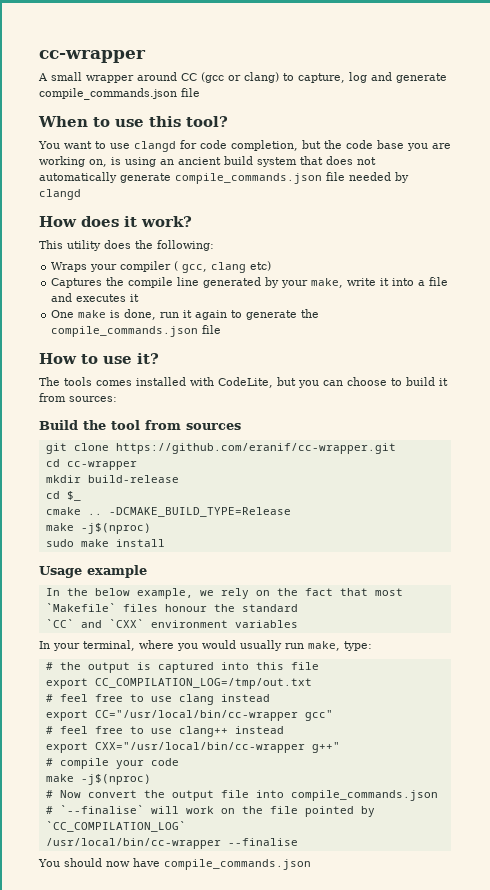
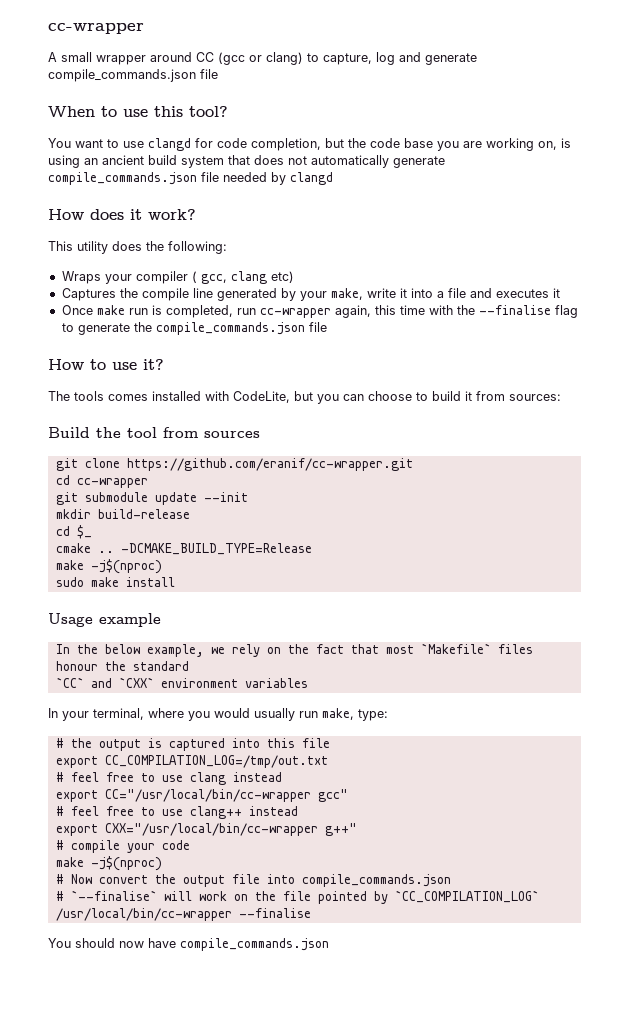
- One make is done, run it again to generate the compile_commands.json file
+ Once make run is completed, run cc-wrapper again, this time with the --finalise flag to generate the compile_commands.json file
+ git submodule update --init

